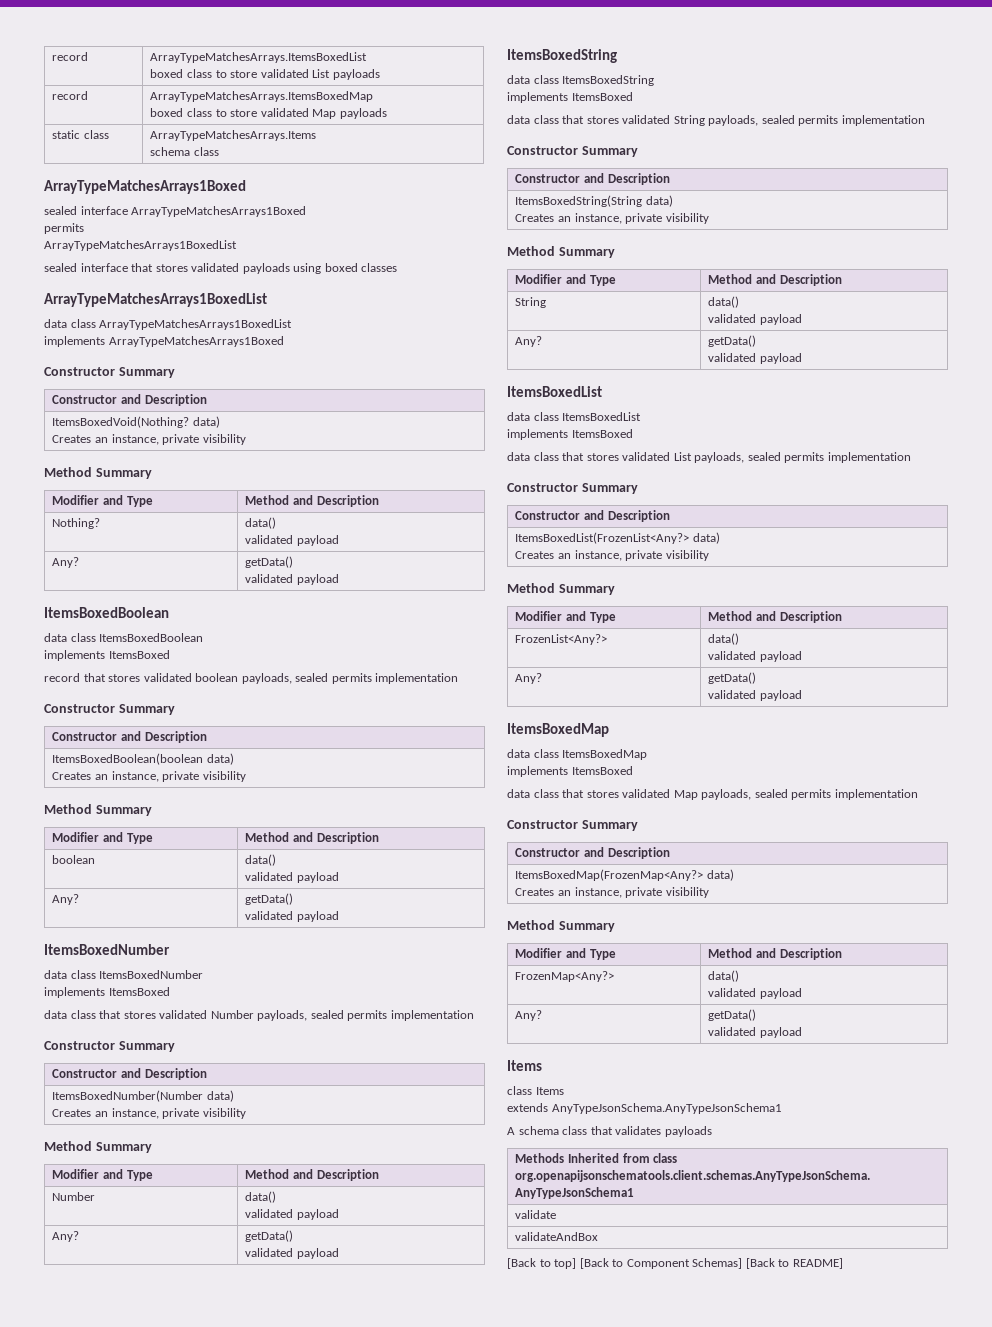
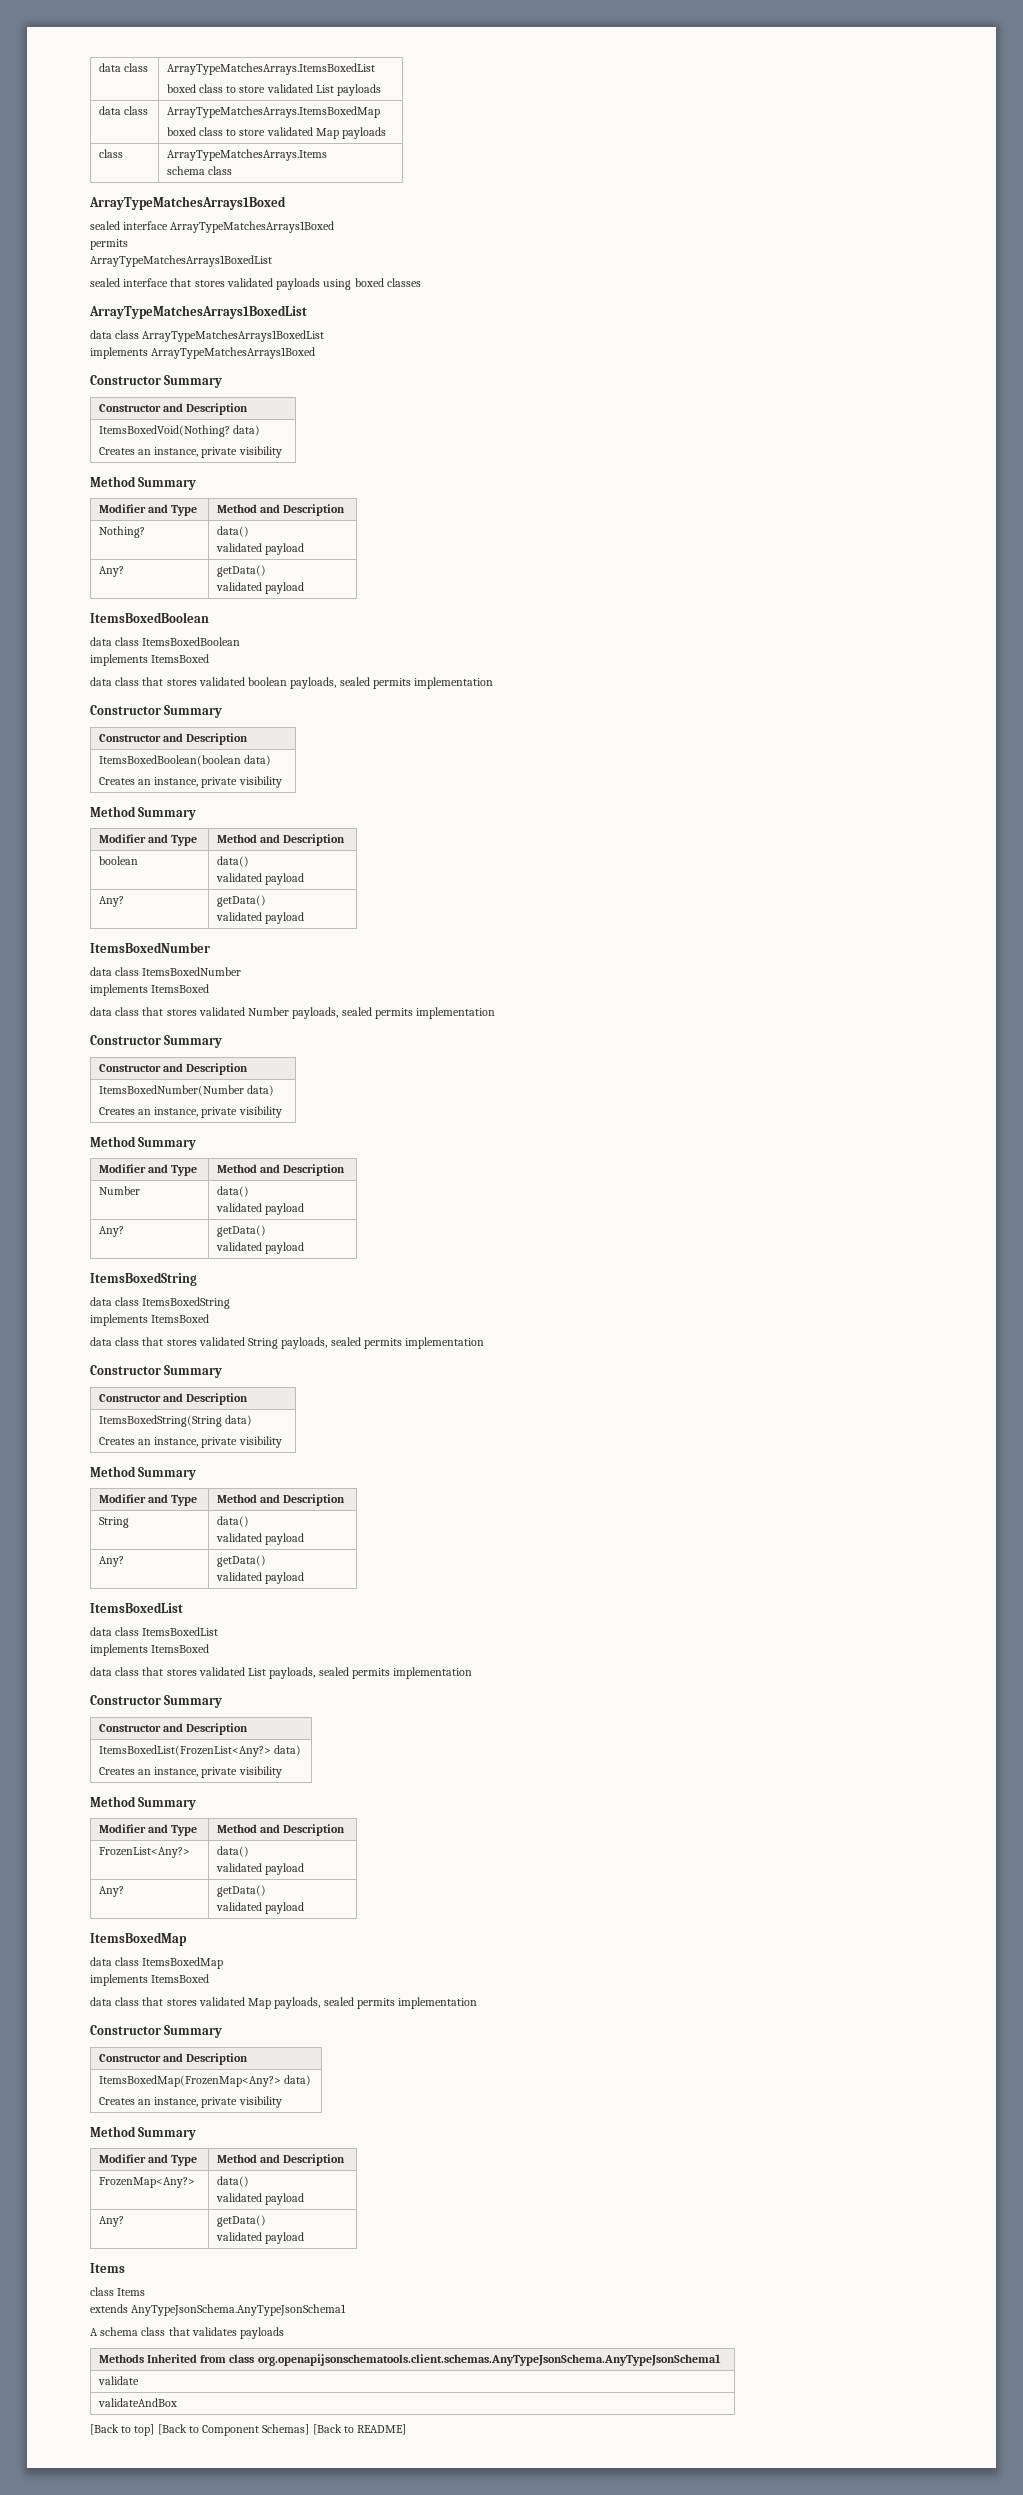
- record | ArrayTypeMatchesArrays.ItemsBoxedList
+ data class | ArrayTypeMatchesArrays.ItemsBoxedList
- record | ArrayTypeMatchesArrays.ItemsBoxedMap
+ data class | ArrayTypeMatchesArrays.ItemsBoxedMap
- static class | ArrayTypeMatchesArrays.Items
+ class | ArrayTypeMatchesArrays.Items
- record that stores validated boolean payloads, sealed permits implementation
+ data class that stores validated boolean payloads, sealed permits implementation

